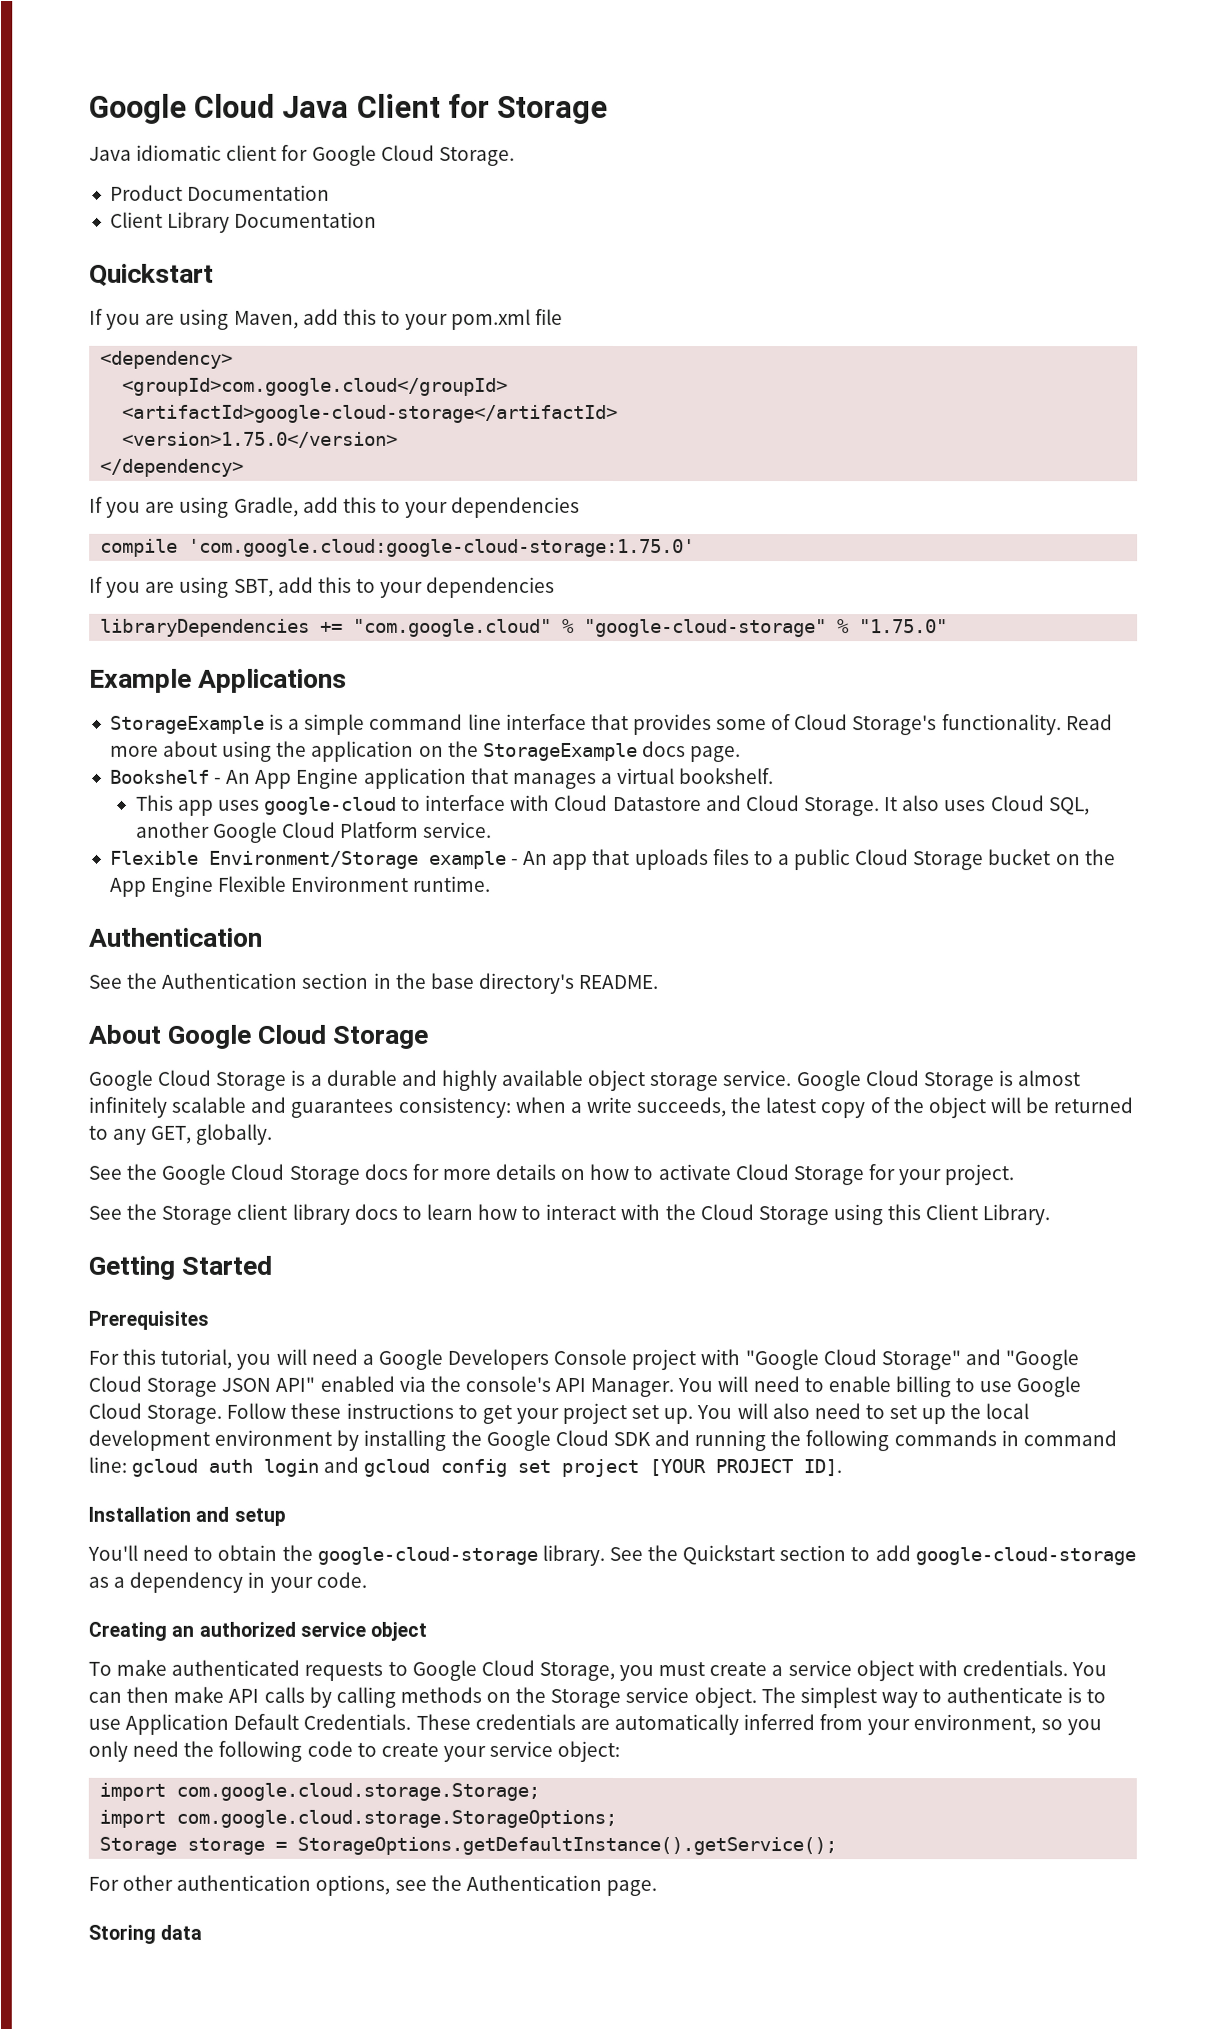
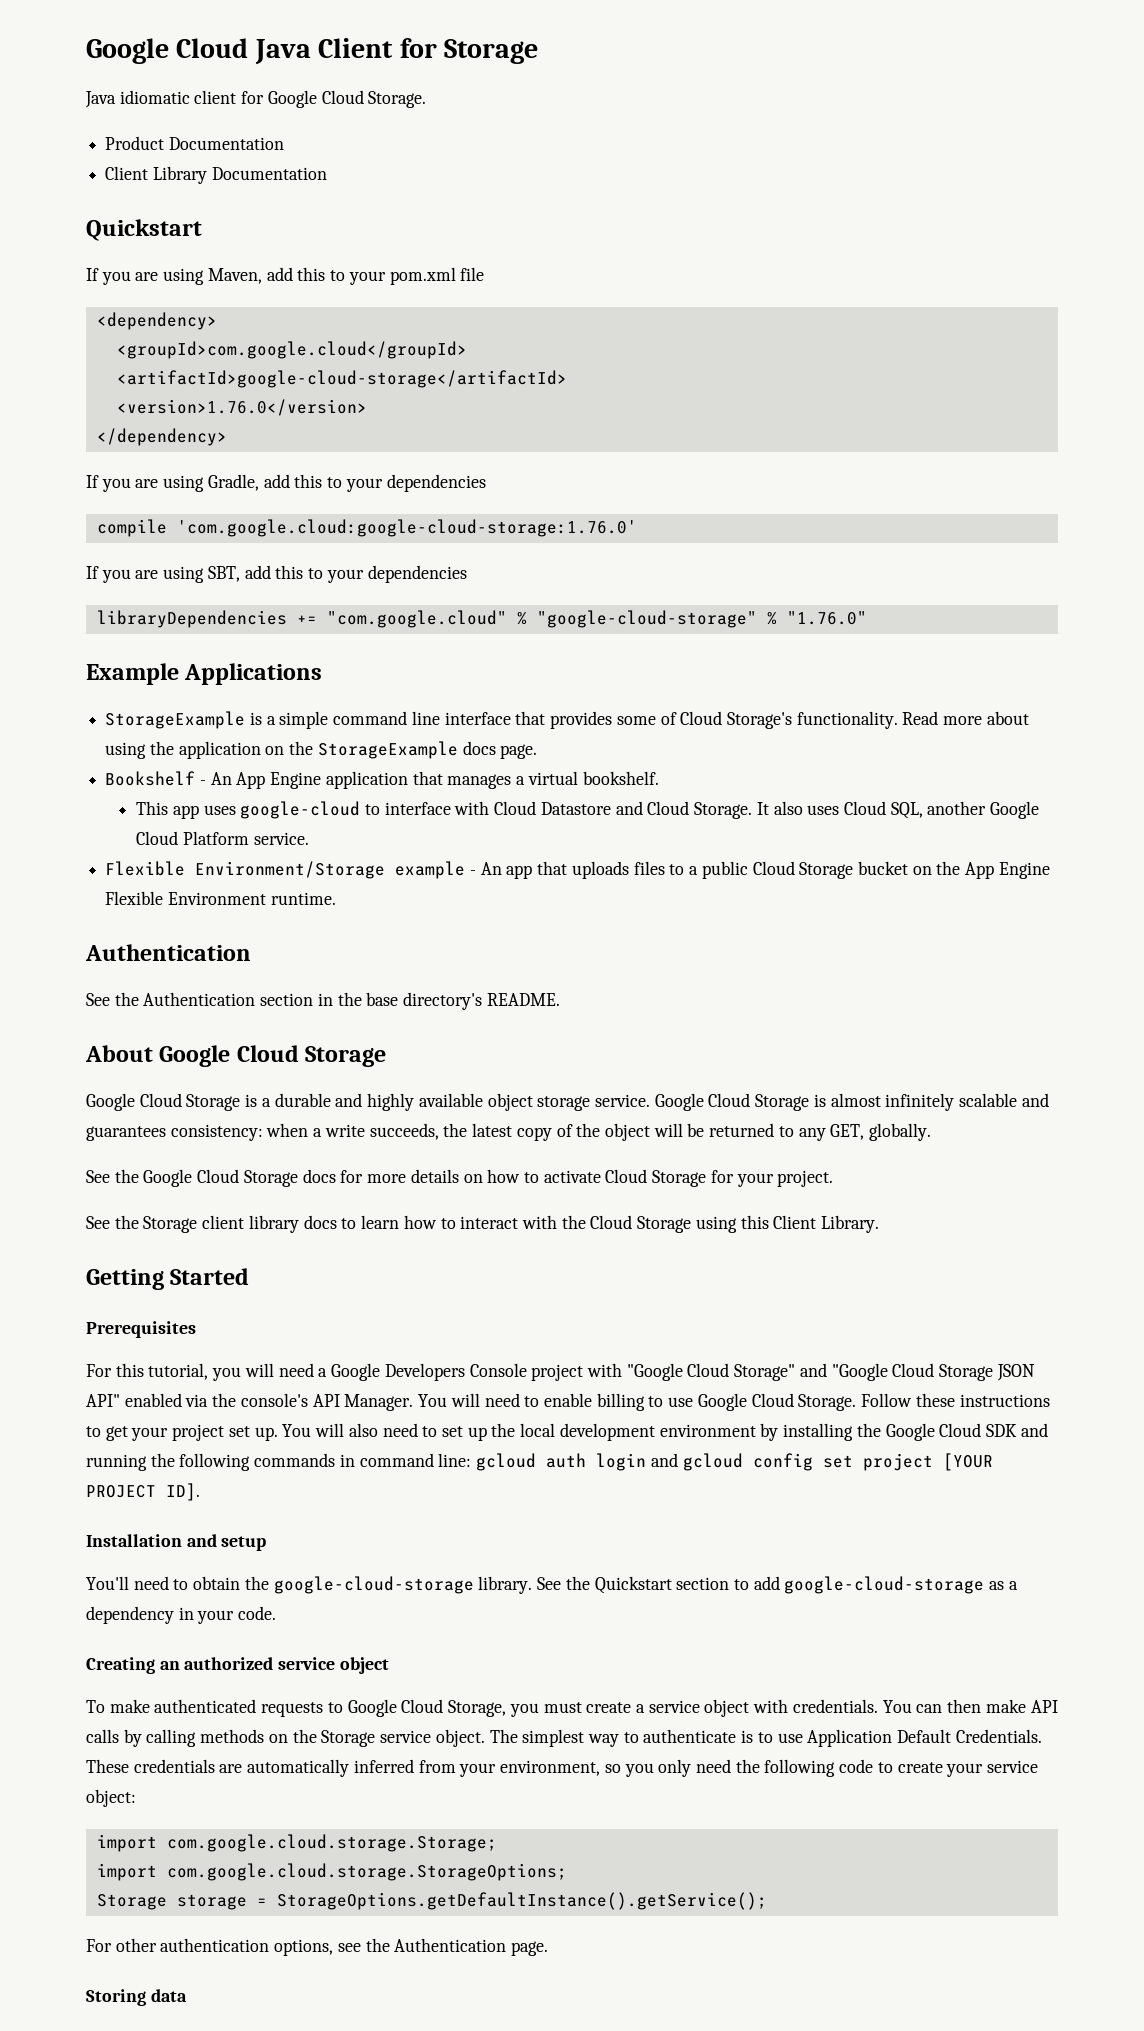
- <version>1.75.0</version>
+ <version>1.76.0</version>
- compile 'com.google.cloud:google-cloud-storage:1.75.0'
+ compile 'com.google.cloud:google-cloud-storage:1.76.0'
- libraryDependencies += "com.google.cloud" % "google-cloud-storage" % "1.75.0"
+ libraryDependencies += "com.google.cloud" % "google-cloud-storage" % "1.76.0"

